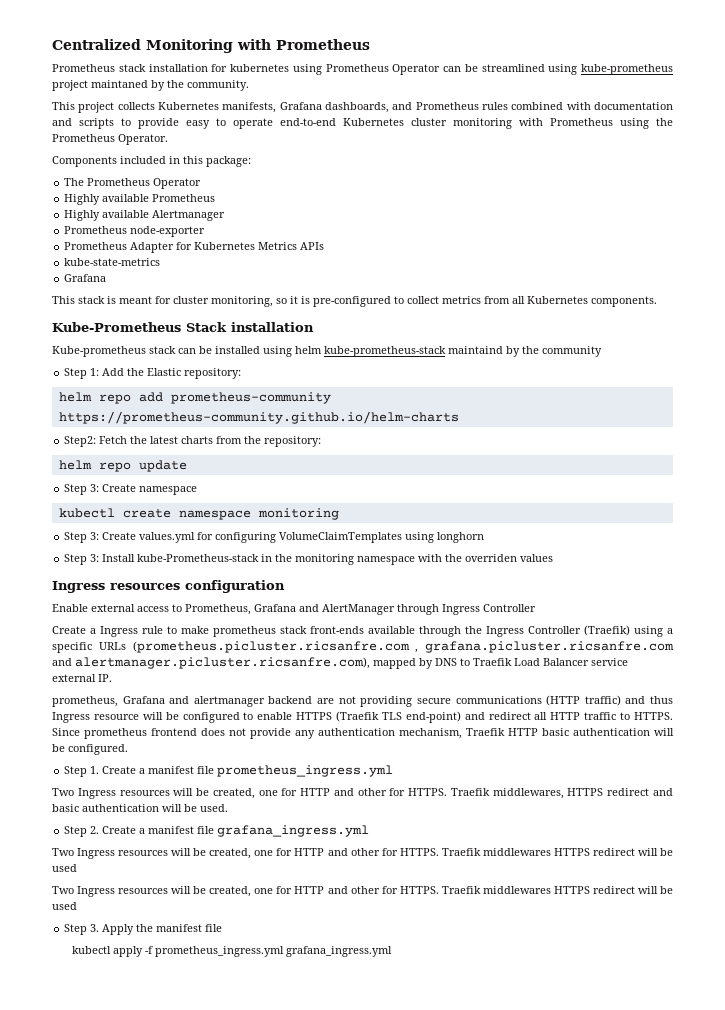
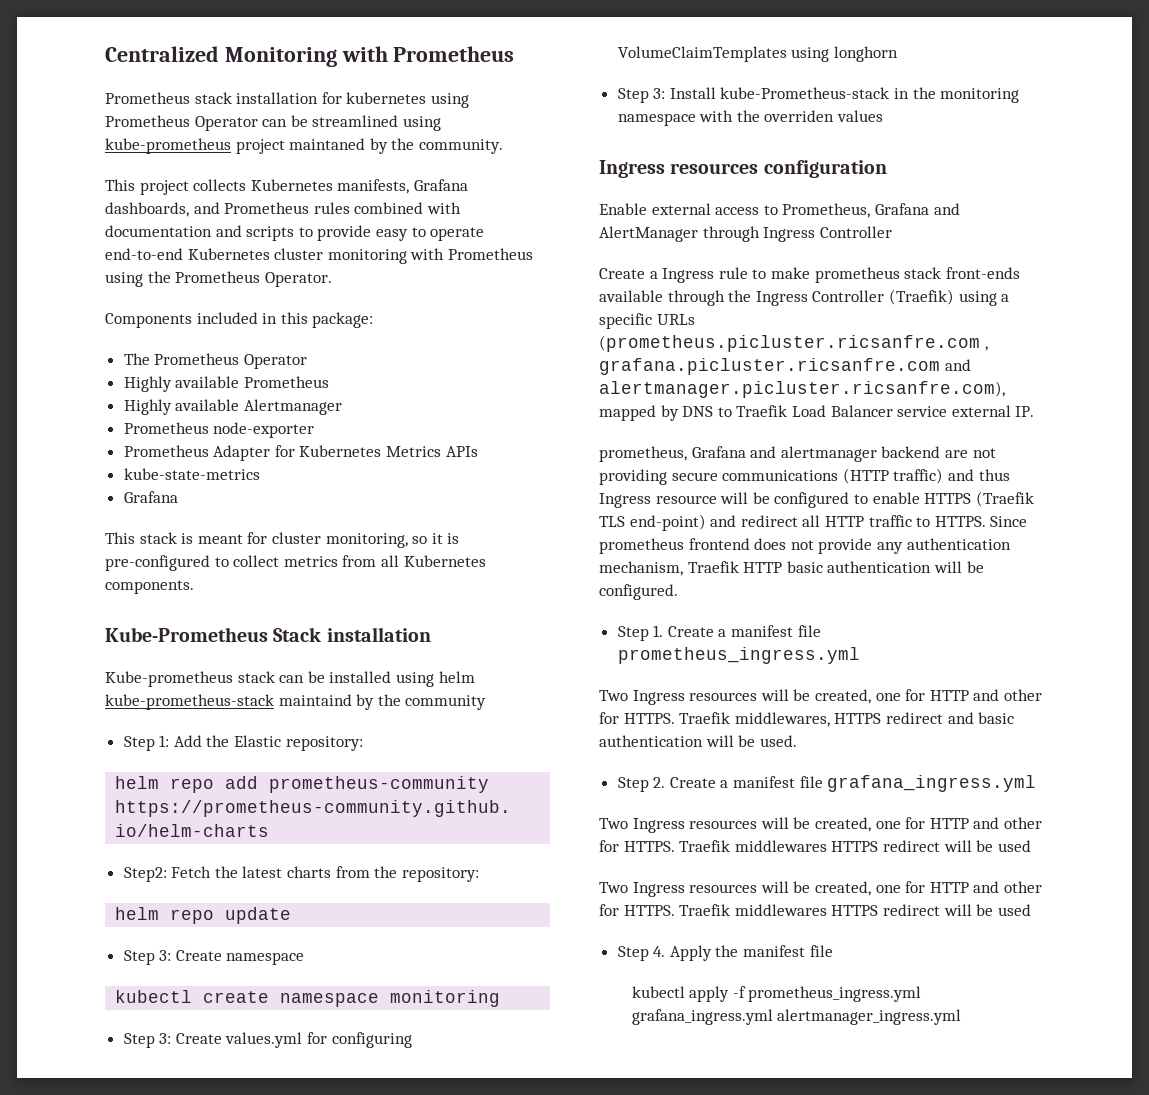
- Step 3. Apply the manifest file
+ Step 4. Apply the manifest file
- kubectl apply -f prometheus_ingress.yml grafana_ingress.yml
+ kubectl apply -f prometheus_ingress.yml grafana_ingress.yml alertmanager_ingress.yml

